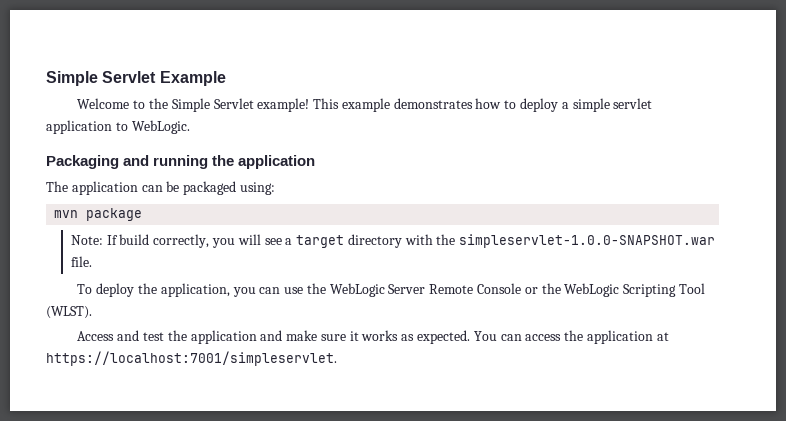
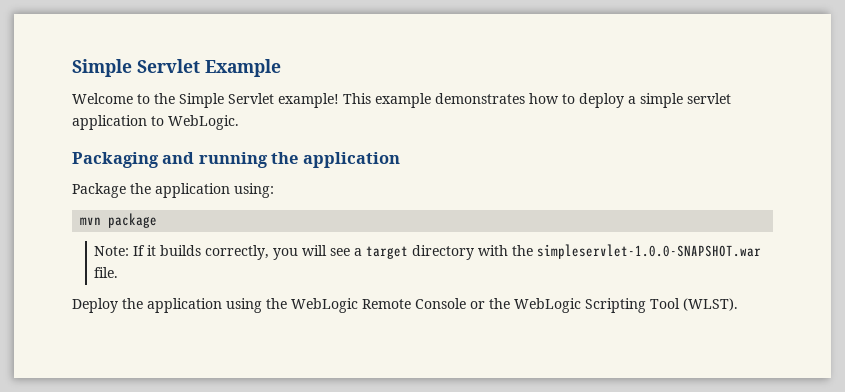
- The application can be packaged using:
+ Package the application using:
- Note: If build correctly, you will see a target directory with the simpleservlet-1.0.0-SNAPSHOT.war file.
+ Note: If it builds correctly, you will see a target directory with the simpleservlet-1.0.0-SNAPSHOT.war file.
- To deploy the application, you can use the WebLogic Server Remote Console or the WebLogic Scripting Tool (WLST).
+ Deploy the application using the WebLogic Remote Console or the WebLogic Scripting Tool (WLST).
- Access and test the application and make sure it works as expected. You can access the application at https://localhost:7001/simpleservlet.

